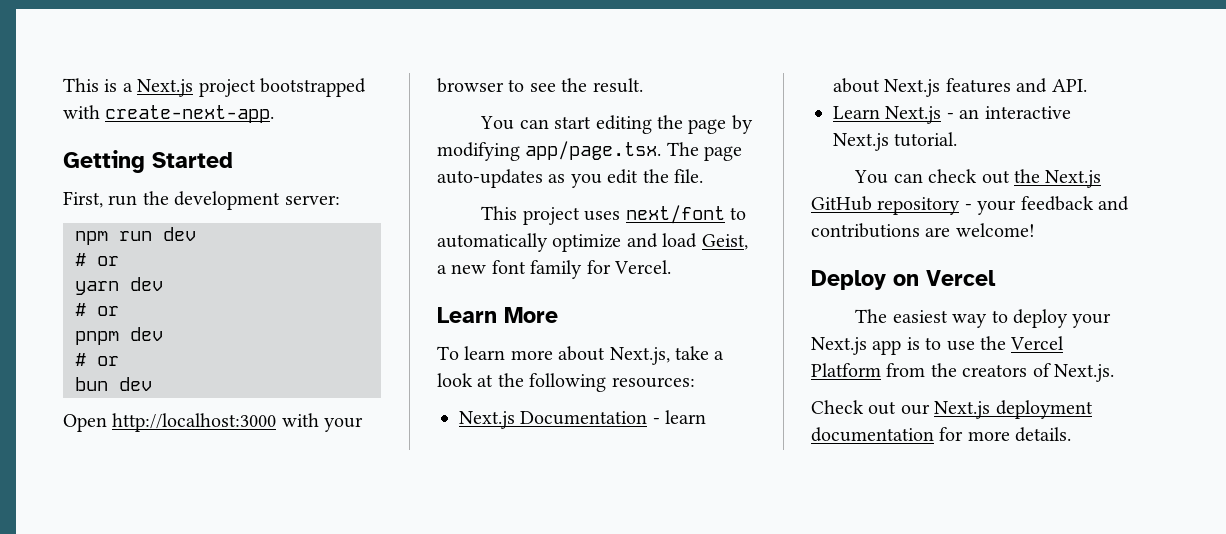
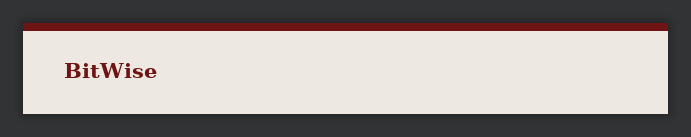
- This is a Next.js project bootstrapped with create-next-app.
- Getting Started
- First, run the development server:
- npm run dev
- # or
- yarn dev
- # or
- pnpm dev
- # or
- bun dev
- Open http://localhost:3000 with your browser to see the result.
- You can start editing the page by modifying app/page.tsx. The page auto-updates as you edit the file.
- This project uses next/font to automatically optimize and load Geist, a new font family for Vercel.
- Learn More
- To learn more about Next.js, take a look at the following resources:
- Next.js Documentation - learn about Next.js features and API.
- Learn Next.js - an interactive Next.js tutorial.
- You can check out the Next.js GitHub repository - your feedback and contributions are welcome!
- Deploy on Vercel
- The easiest way to deploy your Next.js app is to use the Vercel Platform from the creators of Next.js.
- Check out our Next.js deployment documentation for more details.
+ BitWise

